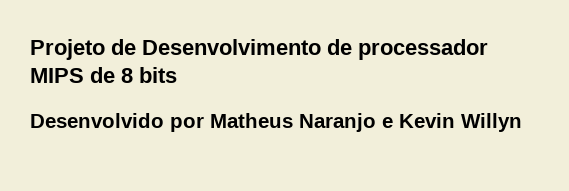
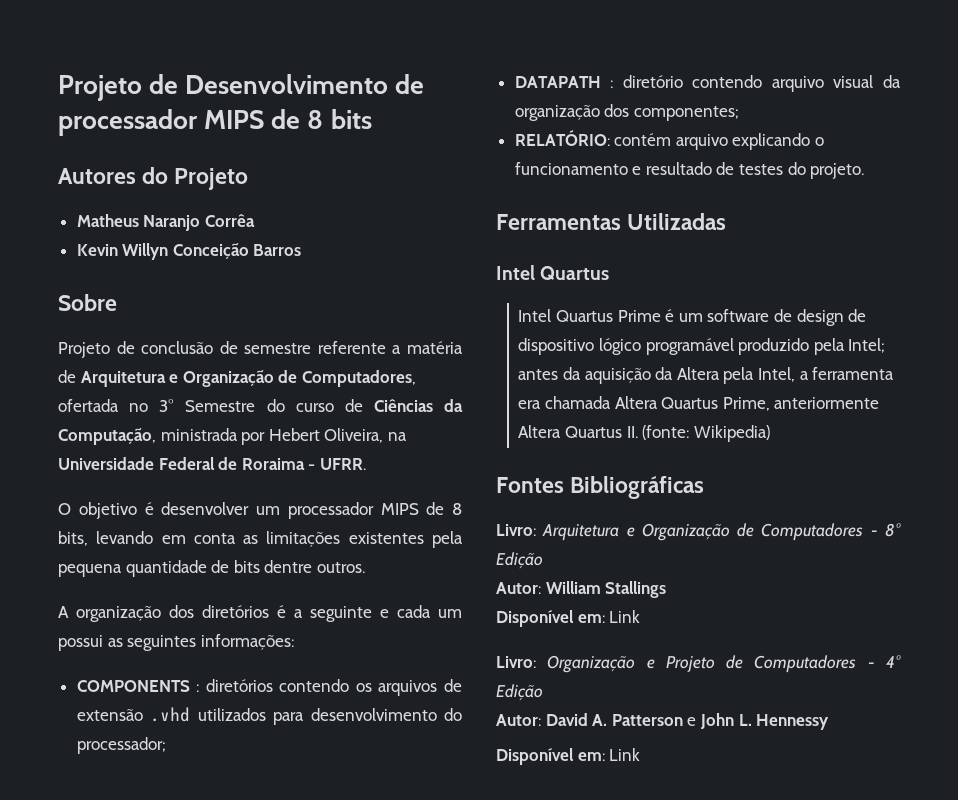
- Desenvolvido por Matheus Naranjo e Kevin Willyn
+ Autores do Projeto
+ Matheus Naranjo Corrêa
+ Kevin Willyn Conceição Barros
+ Sobre
+ Projeto de conclusão de semestre referente a matéria de Arquitetura e Organização de Computadores, ofertada no 3° Semestre do curso de Ciências da Computação, ministrada por Hebert Oliveira, na Universidade Federal de Roraima - UFRR.
+ O objetivo é desenvolver um processador MIPS de 8 bits, levando em conta as limitações existentes pela pequena quantidade de bits dentre outros.
+ A organização dos diretórios é a seguinte e cada um possui as seguintes informações:
+ COMPONENTS : diretórios contendo os arquivos de extensão .vhd utilizados para desenvolvimento do processador;
+ DATAPATH : diretório contendo arquivo visual da organização dos componentes;
+ RELATÓRIO: contém arquivo explicando o funcionamento e resultado de testes do projeto.
+ Ferramentas Utilizadas
+ Intel Quartus
+ Intel Quartus Prime é um software de design de dispositivo lógico programável produzido pela Intel; antes da aquisição da Altera pela Intel, a ferramenta era chamada Altera Quartus Prime, anteriormente Altera Quartus II. (fonte: Wikipedia)
+ Fontes Bibliográficas
+ Livro: Arquitetura e Organização de Computadores - 8° Edição
+ Autor: William Stallings
+ Disponível em: Link
+ Livro: Organização e Projeto de Computadores - 4° Edição
+ Autor: David A. Patterson e John L. Hennessy
+ Disponível em: Link

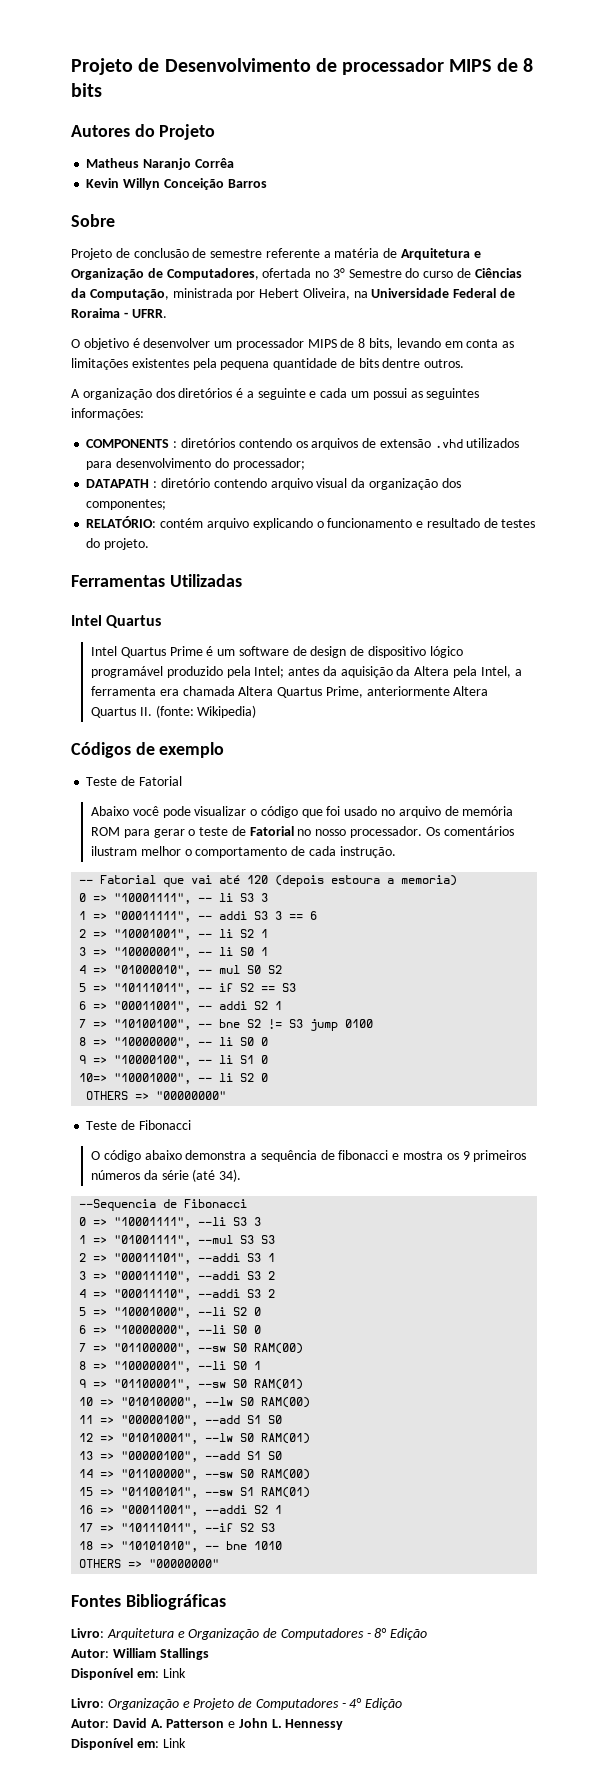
+ Códigos de exemplo
+ Teste de Fatorial
+ Abaixo você pode visualizar o código que foi usado no arquivo de memória ROM para gerar o teste de Fatorial no nosso processador. Os comentários ilustram melhor o comportamento de cada instrução.
+ -- Fatorial que vai até 120 (depois estoura a memoria)
+ 0 => "10001111", -- li S3 3
+ 1 => "00011111", -- addi S3 3 == 6
+ 2 => "10001001", -- li S2 1
+ 3 => "10000001", -- li S0 1
+ 4 => "01000010", -- mul S0 S2
+ 5 => "10111011", -- if S2 == S3
+ 6 => "00011001", -- addi S2 1
+ 7 => "10100100", -- bne S2 != S3 jump 0100
+ 8 => "10000000", -- li S0 0
+ 9 => "10000100", -- li S1 0
+ 10=> "10001000", -- li S2 0
+ OTHERS => "00000000"
+ Teste de Fibonacci
+ O código abaixo demonstra a sequência de fibonacci e mostra os 9 primeiros números da série (até 34).
+ --Sequencia de Fibonacci
+ 0 => "10001111", --li S3 3
+ 1 => "01001111", --mul S3 S3
+ 2 => "00011101", --addi S3 1
+ 3 => "00011110", --addi S3 2
+ 4 => "00011110", --addi S3 2
+ 5 => "10001000", --li S2 0
+ 6 => "10000000", --li S0 0
+ 7 => "01100000", --sw S0 RAM(00)
+ 8 => "10000001", --li S0 1
+ 9 => "01100001", --sw S0 RAM(01)
+ 10 => "01010000", --lw S0 RAM(00)
+ 11 => "00000100", --add S1 S0
+ 12 => "01010001", --lw S0 RAM(01)
+ 13 => "00000100", --add S1 S0
+ 14 => "01100000", --sw S0 RAM(00)
+ 15 => "01100101", --sw S1 RAM(01)
+ 16 => "00011001", --addi S2 1
+ 17 => "10111011", --if S2 S3
+ 18 => "10101010", -- bne 1010
+ OTHERS => "00000000"

